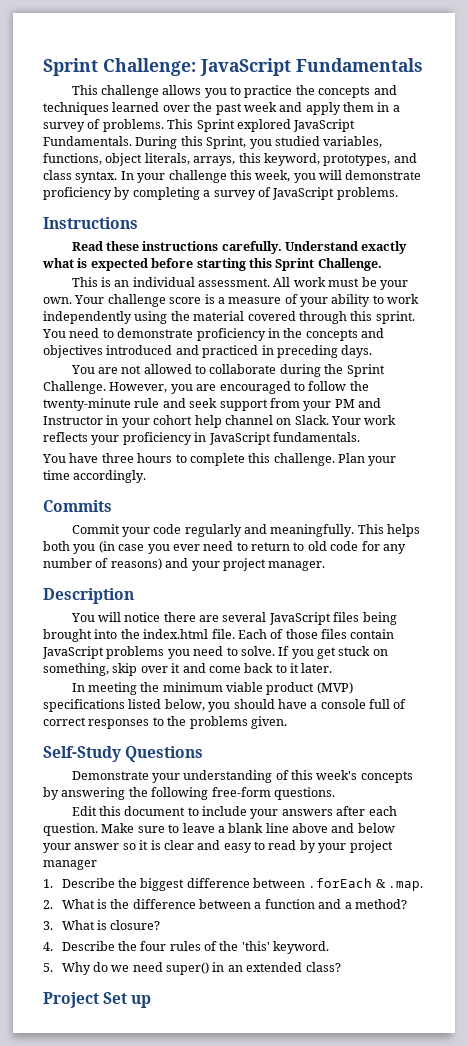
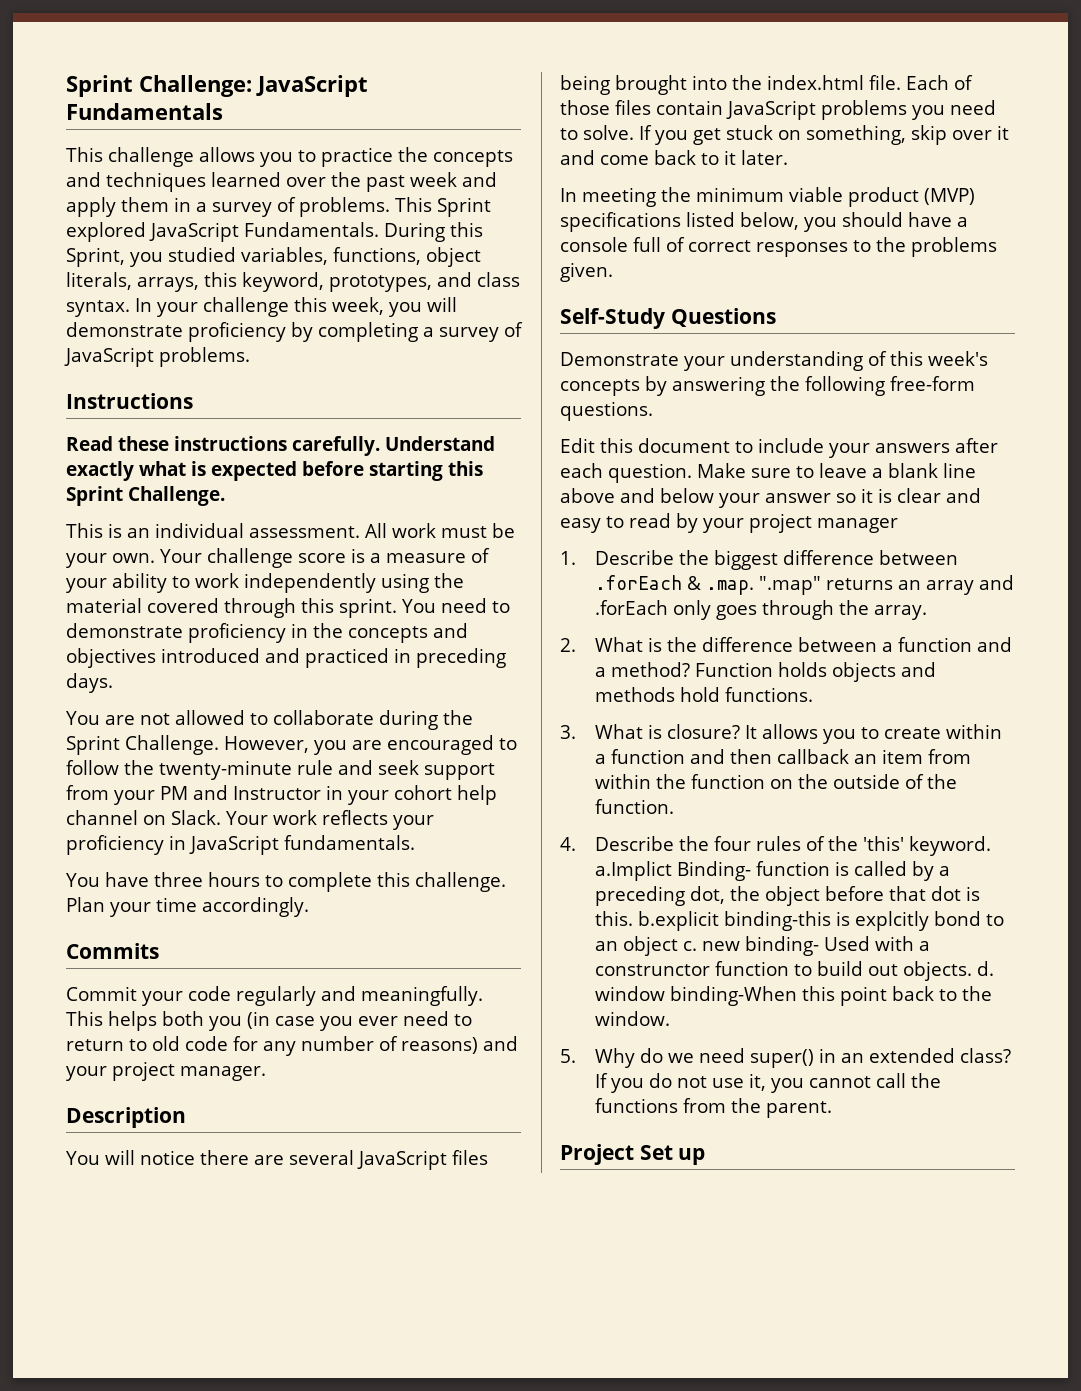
- 1. Describe the biggest difference between .forEach & .map.
+ 1. Describe the biggest difference between .forEach & .map. ".map" returns an array and .forEach only goes through the array.
- 2. What is the difference between a function and a method?
- 3. What is closure?
+ 2. What is the difference between a function and a method? Function holds objects and methods hold functions.
+ 3. What is closure? It allows you to create within a function and then callback an item from within the function on the outside of the function.
- 4. Describe the four rules of the 'this' keyword.
+ 4. Describe the four rules of the 'this' keyword. a.Implict Binding- function is called by a preceding dot, the object before that dot is this. b.explicit binding-this is explcitly bond to an object c. new binding- Used with a construnctor function to build out objects. d. window binding-When this point back to the window.
+ If you do not use it, you cannot call the functions from the parent.

